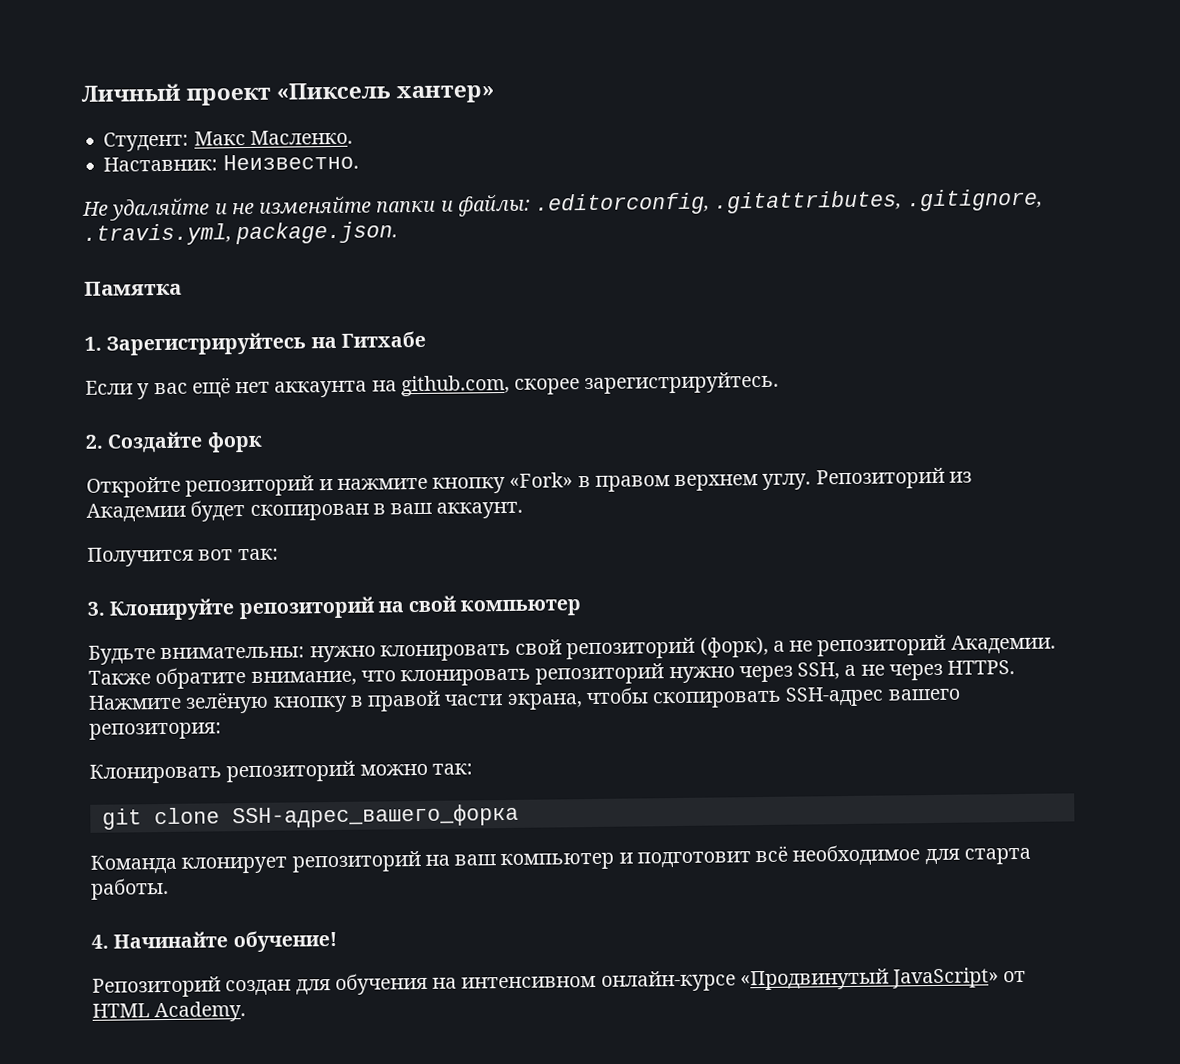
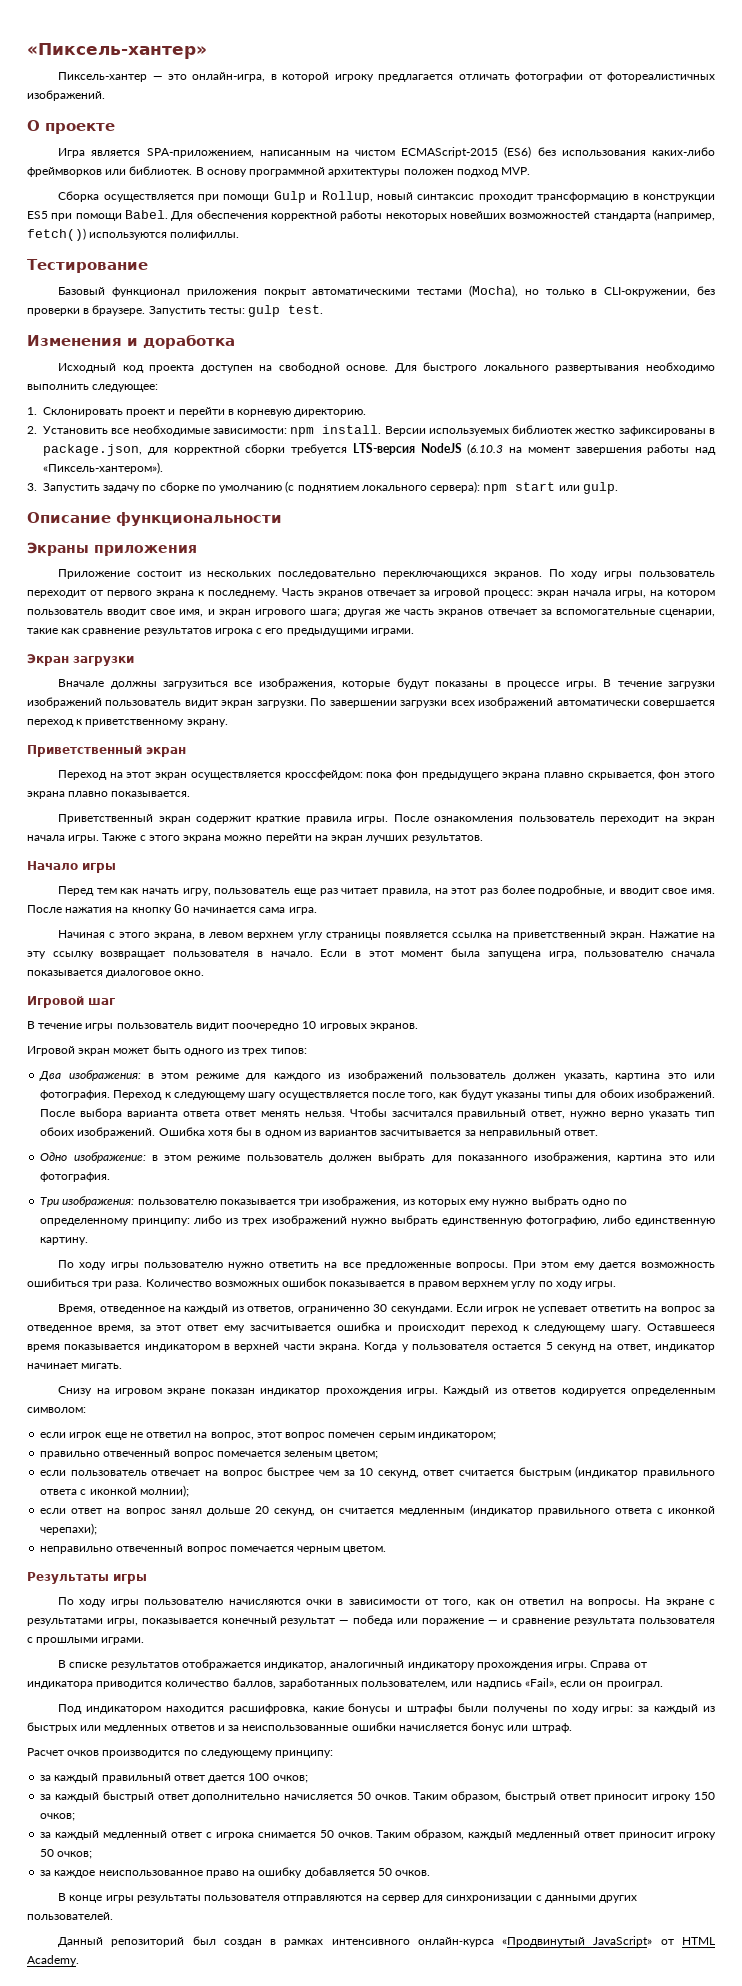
- Личный проект «Пиксель хантер»
- Студент: Макс Масленко.
- Наставник: Неизвестно.
- Не удаляйте и не изменяйте папки и файлы: .editorconfig, .gitattributes, .gitignore, .travis.yml, package.json.
- Памятка
- 1. Зарегистрируйтесь на Гитхабе
- Если у вас ещё нет аккаунта на github.com, скорее зарегистрируйтесь.
- 2. Создайте форк
- Откройте репозиторий и нажмите кнопку «Fork» в правом верхнем углу. Репозиторий из Академии будет скопирован в ваш аккаунт.
- Получится вот так:
- 3. Клонируйте репозиторий на свой компьютер
- Будьте внимательны: нужно клонировать свой репозиторий (форк), а не репозиторий Академии. Также обратите внимание, что клонировать репозиторий нужно через SSH, а не через HTTPS. Нажмите зелёную кнопку в правой части экрана, чтобы скопировать SSH-адрес вашего репозитория:
- Клонировать репозиторий можно так:
- git clone SSH-адрес_вашего_форка
- Команда клонирует репозиторий на ваш компьютер и подготовит всё необходимое для старта работы.
- 4. Начинайте обучение!
- Репозиторий создан для обучения на интенсивном онлайн‑курсе «Продвинутый JavaScript» от HTML Academy.
+ «Пиксель-хантер»
+ Пиксель-хантер — это онлайн-игра, в которой игроку предлагается отличать фотографии от фотореалистичных изображений.
+ О проекте
+ Игра является SPA-приложением, написанным на чистом ECMAScript-2015 (ES6) без использования каких-либо фреймворков или библиотек. В основу программной архитектуры положен подход MVP.
+ Сборка осуществляется при помощи Gulp и Rollup, новый синтаксис проходит трансформацию в конструкции ES5 при помощи Babel. Для обеспечения корректной работы некоторых новейших возможностей стандарта (например, fetch()) используются полифиллы.
+ Тестирование
+ Базовый функционал приложения покрыт автоматическими тестами (Mocha), но только в CLI-окружении, без проверки в браузере. Запустить тесты: gulp test.
+ Изменения и доработка
+ Исходный код проекта доступен на свободной основе. Для быстрого локального развертывания необходимо выполнить следующее:
+ 1. Склонировать проект и перейти в корневую директорию.
+ 2. Установить все необходимые зависимости: npm install. Версии используемых библиотек жестко зафиксированы в package.json, для корректной сборки требуется LTS-версия NodeJS (6.10.3 на момент завершения работы над «Пиксель-хантером»).
+ 3. Запустить задачу по сборке по умолчанию (с поднятием локального сервера): npm start или gulp.
+ Описание функциональности
+ Экраны приложения
+ Приложение состоит из нескольких последовательно переключающихся экранов. По ходу игры пользователь переходит от первого экрана к последнему. Часть экранов отвечает за игровой процесс: экран начала игры, на котором пользователь вводит свое имя, и экран игрового шага; другая же часть экранов отвечает за вспомогательные сценарии, такие как сравнение результатов игрока с его предыдущими играми.
+ Экран загрузки
+ Вначале должны загрузиться все изображения, которые будут показаны в процессе игры. В течение загрузки изображений пользователь видит экран загрузки. По завершении загрузки всех изображений автоматически совершается переход к приветственному экрану.
+ Приветственный экран
+ Переход на этот экран осуществляется кроссфейдом: пока фон предыдущего экрана плавно скрывается, фон этого экрана плавно показывается.
+ Приветственный экран содержит краткие правила игры. После ознакомления пользователь переходит на экран начала игры. Также с этого экрана можно перейти на экран лучших результатов.
+ Начало игры
+ Перед тем как начать игру, пользователь еще раз читает правила, на этот раз более подробные, и вводит свое имя. После нажатия на кнопку Go начинается сама игра.
+ Начиная с этого экрана, в левом верхнем углу страницы появляется ссылка на приветственный экран. Нажатие на эту ссылку возвращает пользователя в начало. Если в этот момент была запущена игра, пользователю сначала показывается диалоговое окно.
+ Игровой шаг
+ В течение игры пользователь видит поочередно 10 игровых экранов.
+ Игровой экран может быть одного из трех типов:
+ Два изображения: в этом режиме для каждого из изображений пользователь должен указать, картина это или фотография. Переход к следующему шагу осуществляется после того, как будут указаны типы для обоих изображений. После выбора варианта ответа ответ менять нельзя. Чтобы засчитался правильный ответ, нужно верно указать тип обоих изображений. Ошибка хотя бы в одном из вариантов засчитывается за неправильный ответ.
+ Одно изображение: в этом режиме пользователь должен выбрать для показанного изображения, картина это или фотография.
+ Три изображения: пользователю показывается три изображения, из которых ему нужно выбрать одно по определенному принципу: либо из трех изображений нужно выбрать единственную фотографию, либо единственную картину.
+ По ходу игры пользователю нужно ответить на все предложенные вопросы. При этом ему дается возможность ошибиться три раза. Количество возможных ошибок показывается в правом верхнем углу по ходу игры.
+ Время, отведенное на каждый из ответов, ограниченно 30 секундами. Если игрок не успевает ответить на вопрос за отведенное время, за этот ответ ему засчитывается ошибка и происходит переход к следующему шагу. Оставшееся время показывается индикатором в верхней части экрана. Когда у пользователя остается 5 секунд на ответ, индикатор начинает мигать.
+ Снизу на игровом экране показан индикатор прохождения игры. Каждый из ответов кодируется определенным символом:
+ если игрок еще не ответил на вопрос, этот вопрос помечен серым индикатором;
+ правильно отвеченный вопрос помечается зеленым цветом;
+ если пользователь отвечает на вопрос быстрее чем за 10 секунд, ответ считается быстрым (индикатор правильного ответа с иконкой молнии);
+ если ответ на вопрос занял дольше 20 секунд, он считается медленным (индикатор правильного ответа с иконкой черепахи);
+ неправильно отвеченный вопрос помечается черным цветом.
+ Результаты игры
+ По ходу игры пользователю начисляются очки в зависимости от того, как он ответил на вопросы. На экране с результатами игры, показывается конечный результат — победа или поражение — и сравнение результата пользователя с прошлыми играми.
+ В списке результатов отображается индикатор, аналогичный индикатору прохождения игры. Справа от индикатора приводится количество баллов, заработанных пользователем, или надпись «Fail», если он проиграл.
+ Под индикатором находится расшифровка, какие бонусы и штрафы были получены по ходу игры: за каждый из быстрых или медленных ответов и за неиспользованные ошибки начисляется бонус или штраф.
+ Расчет очков производится по следующему принципу:
+ за каждый правильный ответ дается 100 очков;
+ за каждый быстрый ответ дополнительно начисляется 50 очков. Таким образом, быстрый ответ приносит игроку 150 очков;
+ за каждый медленный ответ с игрока снимается 50 очков. Таким образом, каждый медленный ответ приносит игроку 50 очков;
+ за каждое неиспользованное право на ошибку добавляется 50 очков.
+ В конце игры результаты пользователя отправляются на сервер для синхронизации с данными других пользователей.
+ Данный репозиторий был создан в рамках интенсивного онлайн‑курса «Продвинутый JavaScript» от HTML Academy.

